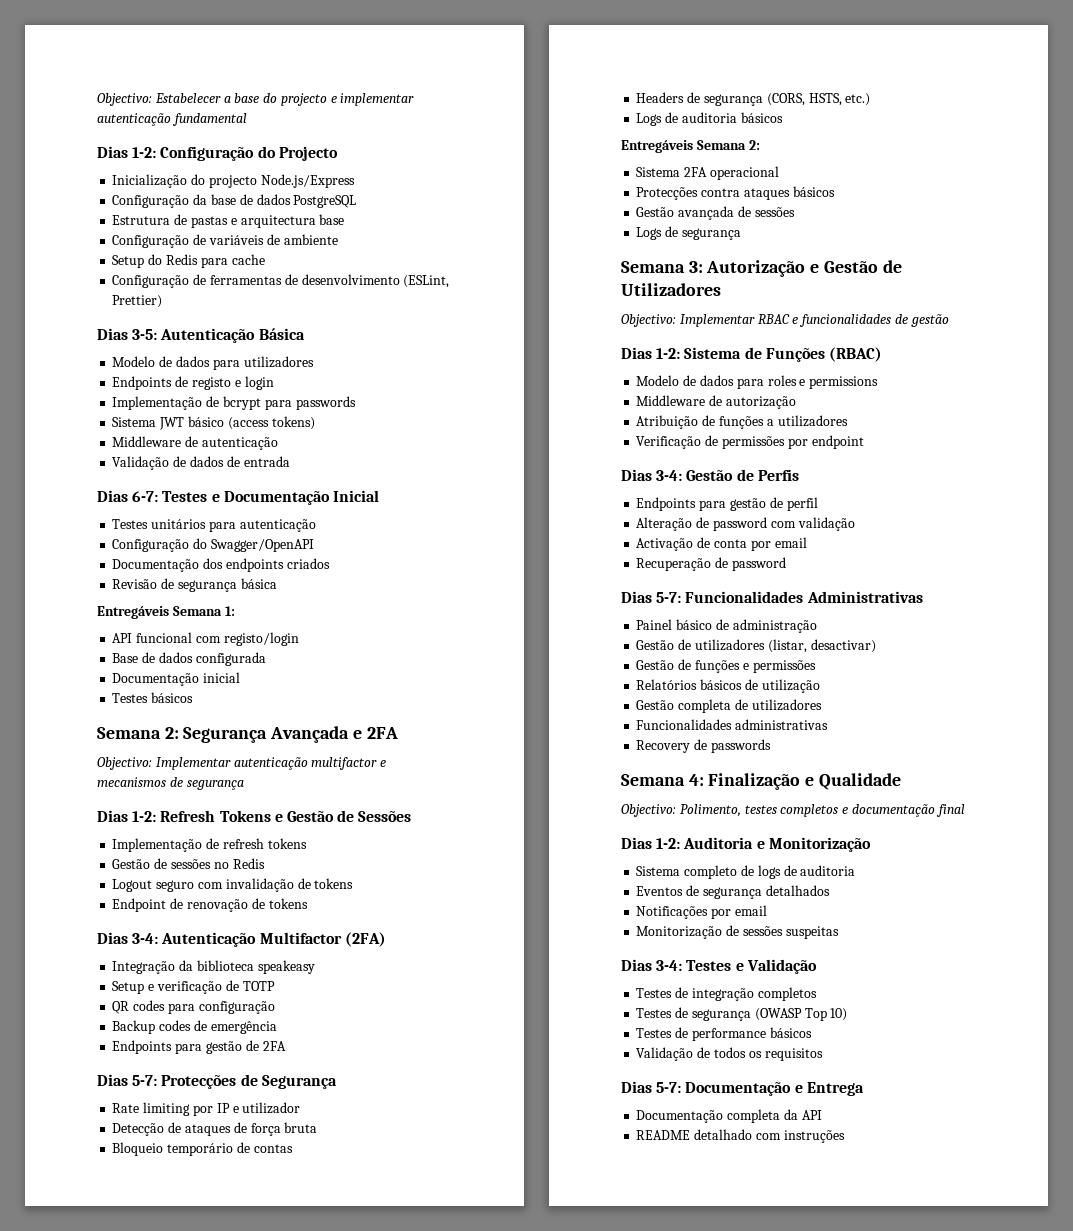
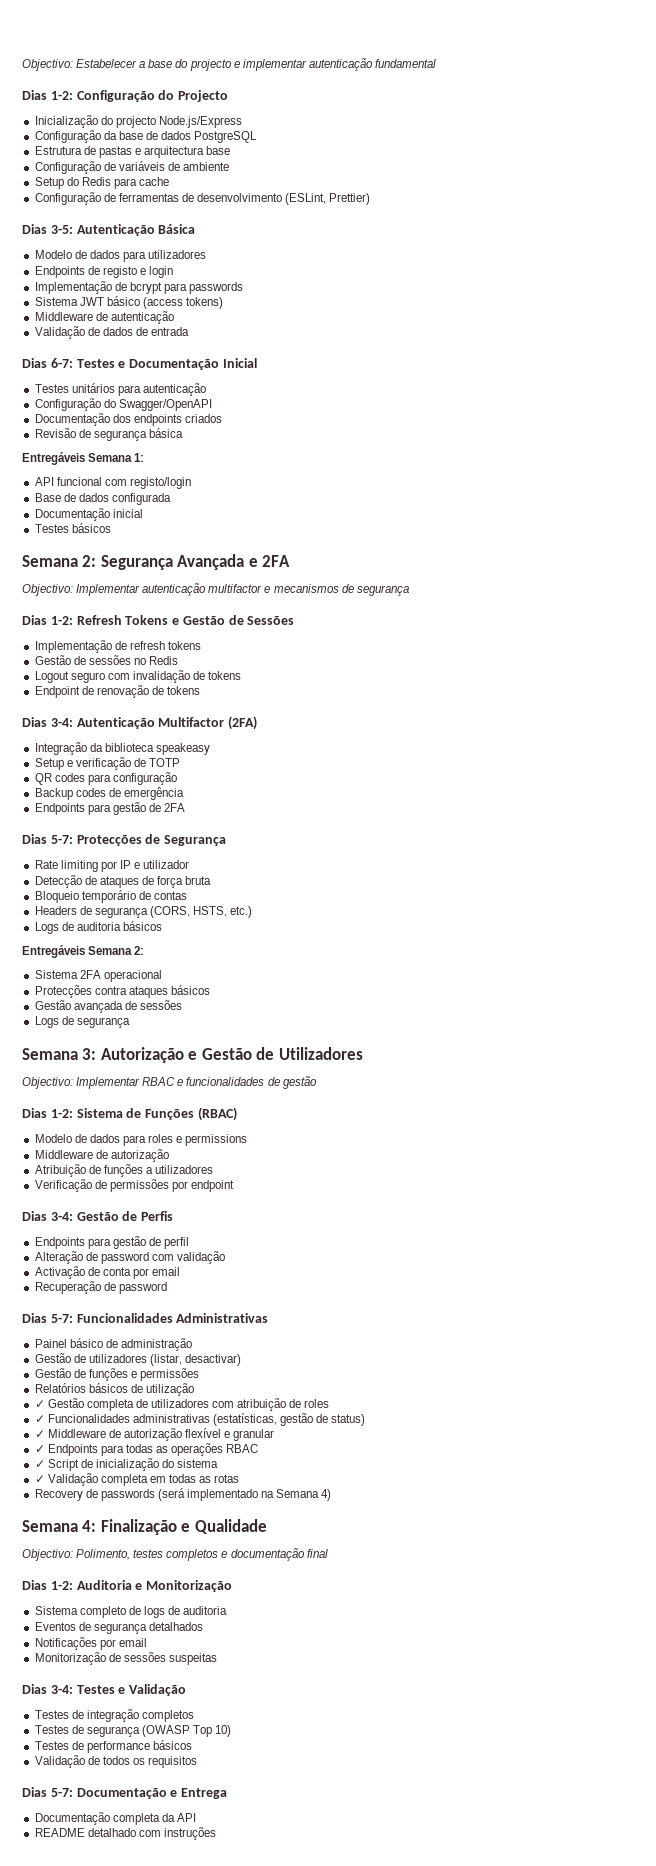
- Gestão completa de utilizadores
- Funcionalidades administrativas
- Recovery de passwords
+ ✓ Gestão completa de utilizadores com atribuição de roles
+ ✓ Funcionalidades administrativas (estatísticas, gestão de status)
+ ✓ Middleware de autorização flexível e granular
+ ✓ Endpoints para todas as operações RBAC
+ ✓ Script de inicialização do sistema
+ ✓ Validação completa em todas as rotas
+ Recovery de passwords (será implementado na Semana 4)

